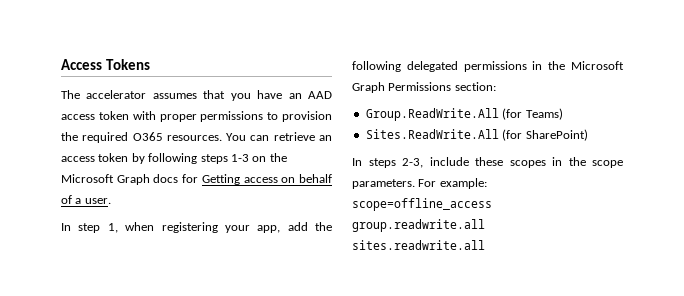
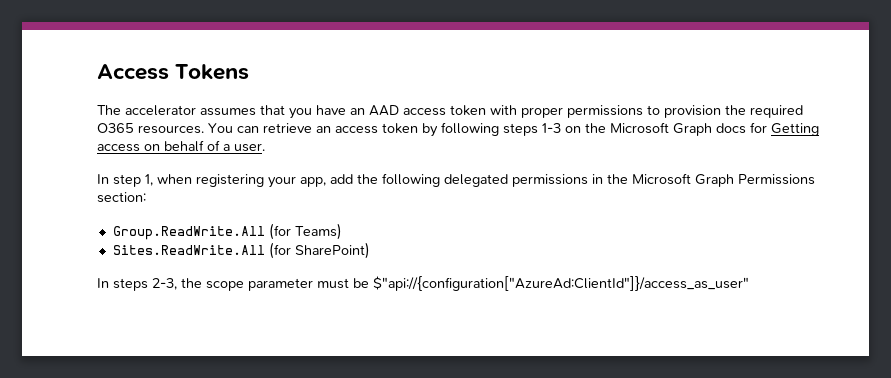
- In steps 2-3, include these scopes in the scope parameters. For example: scope=offline_access group.readwrite.all sites.readwrite.all
+ In steps 2-3, the scope parameter must be $"api://{configuration["AzureAd:ClientId"]}/access_as_user"

